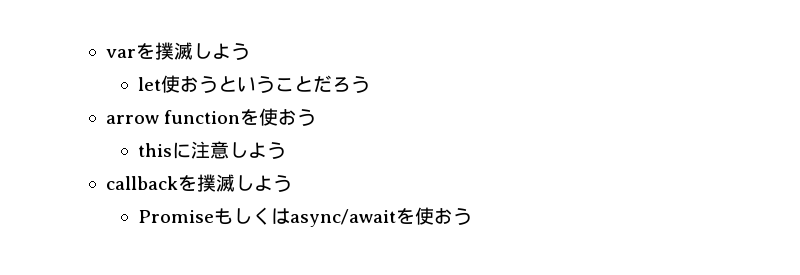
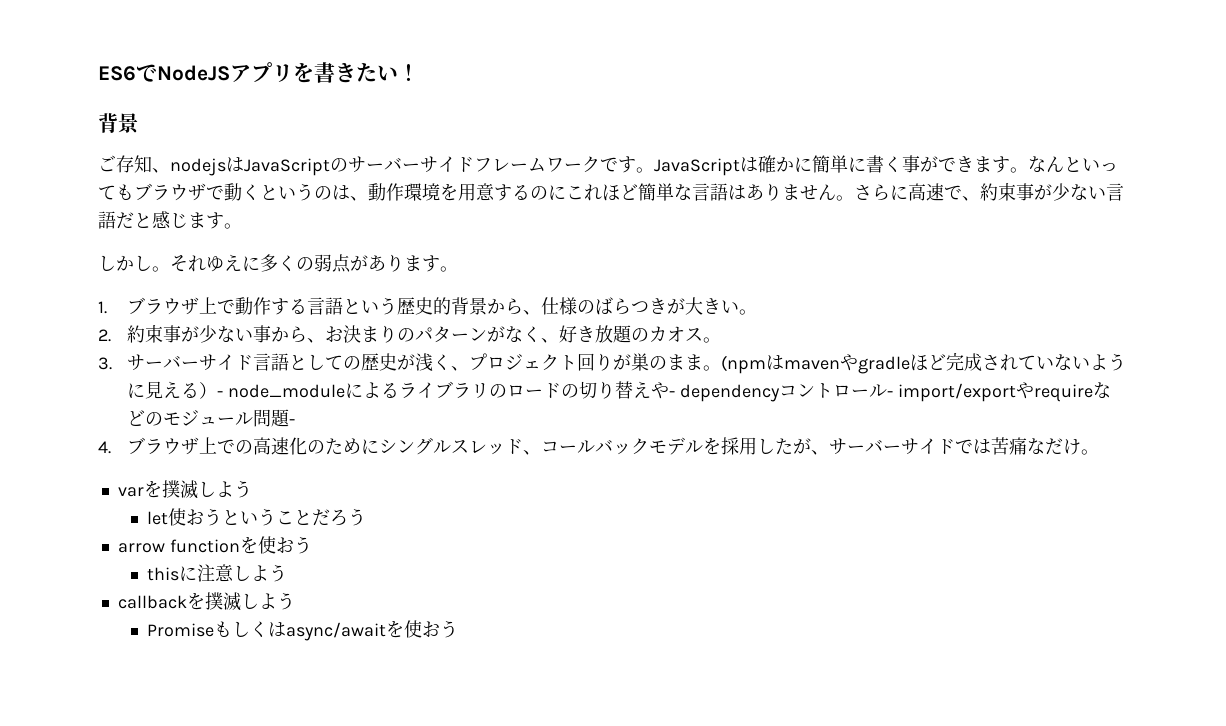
+ ES6でNodeJSアプリを書きたい！
+ 背景
+ ご存知、nodejsはJavaScriptのサーバーサイドフレームワークです。JavaScriptは確かに簡単に書く事ができます。なんといってもブラウザで動くというのは、動作環境を用意するのにこれほど簡単な言語はありません。さらに高速で、約束事が少ない言語だと感じます。
+ しかし。それゆえに多くの弱点があります。
+ 1.ブラウザ上で動作する言語という歴史的背景から、仕様のばらつきが大きい。
+ 2.約束事が少ない事から、お決まりのパターンがなく、好き放題のカオス。
+ 3.サーバーサイド言語としての歴史が浅く、プロジェクト回りが巣のまま。(npmはmavenやgradleほど完成されていないように見える）- node_moduleによるライブラリのロードの切り替えや- dependencyコントロール- import/exportやrequireなどのモジュール問題-
+ 4.ブラウザ上での高速化のためにシングルスレッド、コールバックモデルを採用したが、サーバーサイドでは苦痛なだけ。

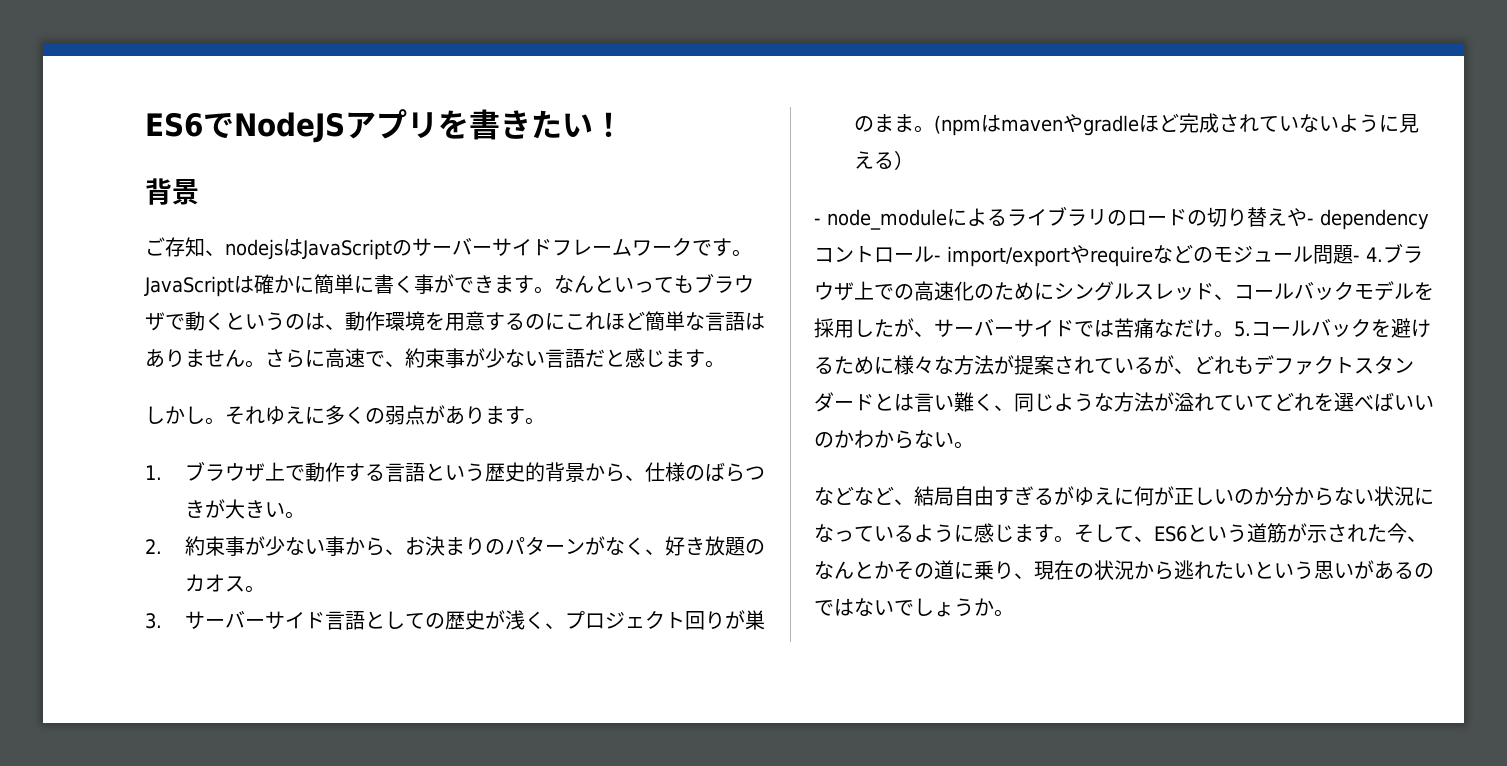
- (npmはmavenやgradleほど完成されていないように見える）- node_moduleによるライブラリのロードの切り替えや- dependencyコントロール- import/exportやrequireなどのモジュール問題-
- 4.ブラウザ上での高速化のためにシングルスレッド、コールバックモデルを採用したが、サーバーサイドでは苦痛なだけ。
- varを撲滅しよう
- let使おうということだろう
- arrow functionを使おう
- thisに注意しよう
- callbackを撲滅しよう
- Promiseもしくはasync/awaitを使おう
+ (npmはmavenやgradleほど完成されていないように見える）
+ - node_moduleによるライブラリのロードの切り替えや- dependencyコントロール- import/exportやrequireなどのモジュール問題- 4.ブラウザ上での高速化のためにシングルスレッド、コールバックモデルを採用したが、サーバーサイドでは苦痛なだけ。5.コールバックを避けるために様々な方法が提案されているが、どれもデファクトスタンダードとは言い難く、同じような方法が溢れていてどれを選べばいいのかわからない。
+ などなど、結局自由すぎるがゆえに何が正しいのか分からない状況になっているように感じます。そして、ES6という道筋が示された今、なんとかその道に乗り、現在の状況から逃れたいという思いがあるのではないでしょうか。

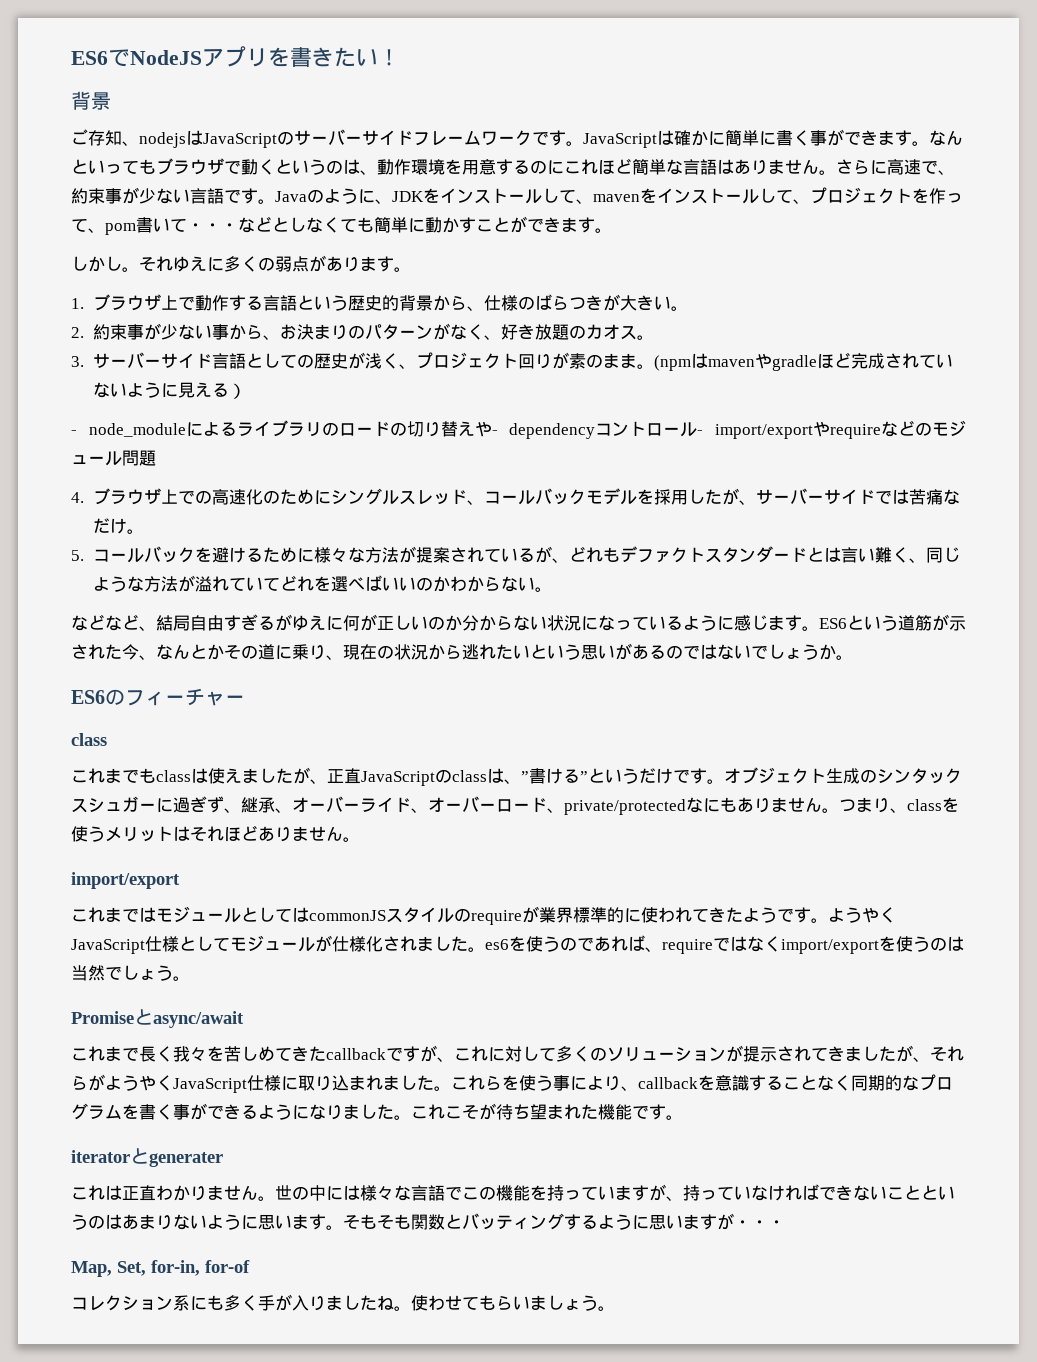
- さらに高速で、約束事が少ない言語だと感じます。
+ さらに高速で、約束事が少ない言語です。Javaのように、JDKをインストールして、mavenをインストールして、プロジェクトを作って、pom書いて・・・などとしなくても簡単に動かすことができます。
- 3.サーバーサイド言語としての歴史が浅く、プロジェクト回りが巣のまま。
+ 3.サーバーサイド言語としての歴史が浅く、プロジェクト回りが素のまま。
- - node_moduleによるライブラリのロードの切り替えや- dependencyコントロール- import/exportやrequireなどのモジュール問題- 4.ブラウザ上での高速化のためにシングルスレッド、コールバックモデルを採用したが、サーバーサイドでは苦痛なだけ。5.コールバックを避けるために様々な方法が提案されているが、どれもデファクトスタンダードとは言い難く、同じような方法が溢れていてどれを選べばいいのかわからない。
+ - node_moduleによるライブラリのロードの切り替えや- dependencyコントロール- import/exportやrequireなどのモジュール問題
+ 4.ブラウザ上での高速化のためにシングルスレッド、コールバックモデルを採用したが、サーバーサイドでは苦痛なだけ。
+ 5.コールバックを避けるために様々な方法が提案されているが、どれもデファクトスタンダードとは言い難く、同じような方法が溢れていてどれを選べばいいのかわからない。
- そして、ES6という道筋が示された今、なんとかその道に乗り、現在の状況から逃れたいという思いがあるのではないでしょうか。
+ ES6という道筋が示された今、なんとかその道に乗り、現在の状況から逃れたいという思いがあるのではないでしょうか。
+ ES6のフィーチャー
+ class
+ これまでもclassは使えましたが、正直JavaScriptのclassは、”書ける”というだけです。オブジェクト生成のシンタックスシュガーに過ぎず、継承、オーバーライド、オーバーロード、private/protectedなにもありません。つまり、classを使うメリットはそれほどありません。
+ import/export
+ これまではモジュールとしてはcommonJSスタイルのrequireが業界標準的に使われてきたようです。ようやくJavaScript仕様としてモジュールが仕様化されました。es6を使うのであれば、requireではなくimport/exportを使うのは当然でしょう。
+ Promiseとasync/await
+ これまで長く我々を苦しめてきたcallbackですが、これに対して多くのソリューションが提示されてきましたが、それらがようやくJavaScript仕様に取り込まれました。これらを使う事により、callbackを意識することなく同期的なプログラムを書く事ができるようになりました。これこそが待ち望まれた機能です。
+ iteratorとgenerater
+ これは正直わかりません。世の中には様々な言語でこの機能を持っていますが、持っていなければできないことというのはあまりないように思います。そもそも関数とバッティングするように思いますが・・・
+ Map, Set, for-in, for-of
+ コレクション系にも多く手が入りましたね。使わせてもらいましょう。

